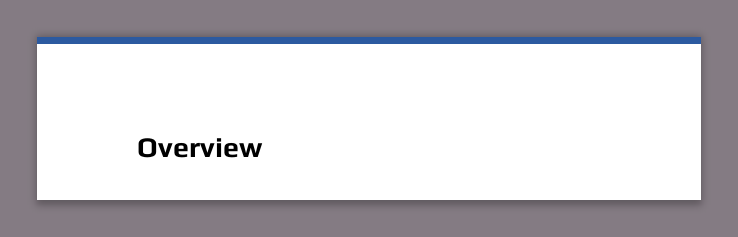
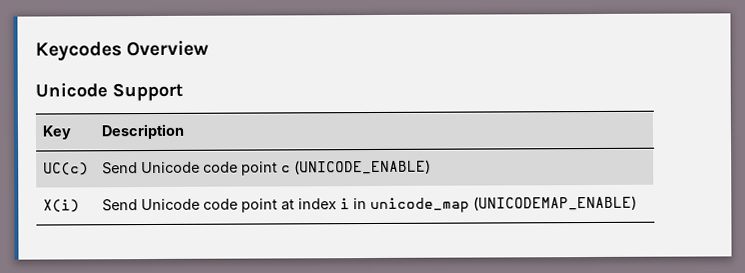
- Overview
+ Keycodes Overview
+ Unicode Support
+ Key | Description
+ UC(c) | Send Unicode code point c (UNICODE_ENABLE)
+ X(i) | Send Unicode code point at index i in unicode_map (UNICODEMAP_ENABLE)

